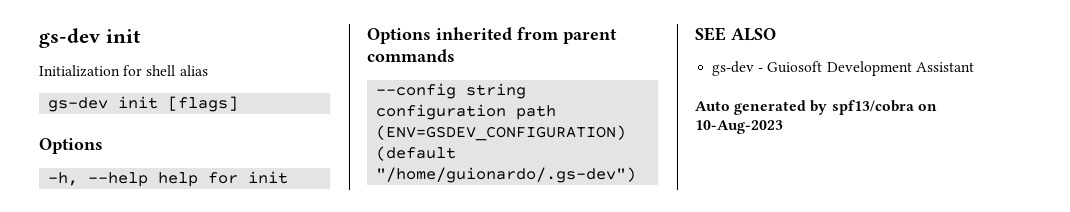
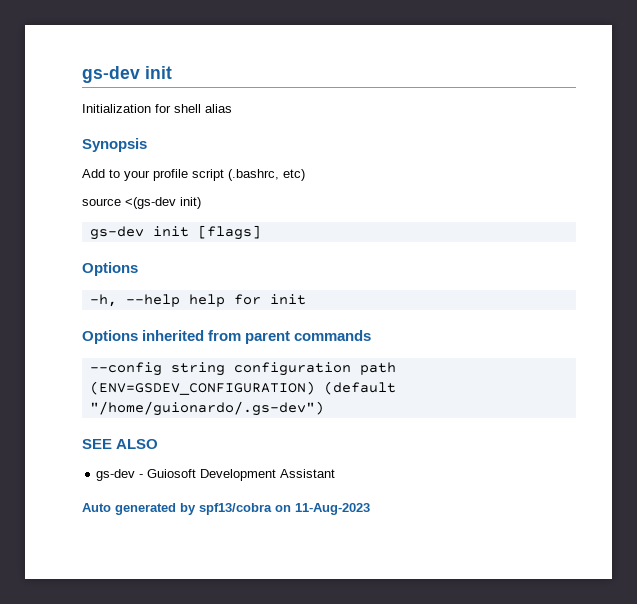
+ Synopsis
+ Add to your profile script (.bashrc, etc)
+ source <(gs-dev init)
- Auto generated by spf13/cobra on 10-Aug-2023
+ Auto generated by spf13/cobra on 11-Aug-2023

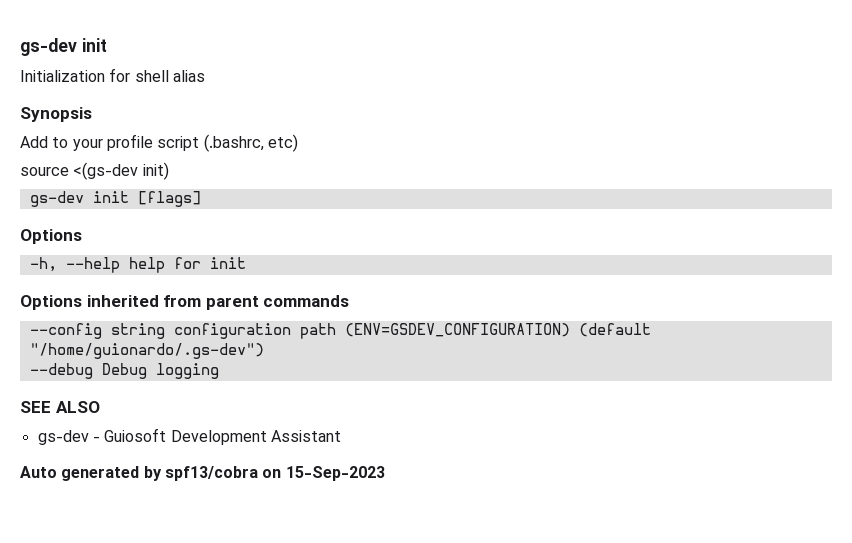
+ --debug Debug logging
- Auto generated by spf13/cobra on 11-Aug-2023
+ Auto generated by spf13/cobra on 15-Sep-2023

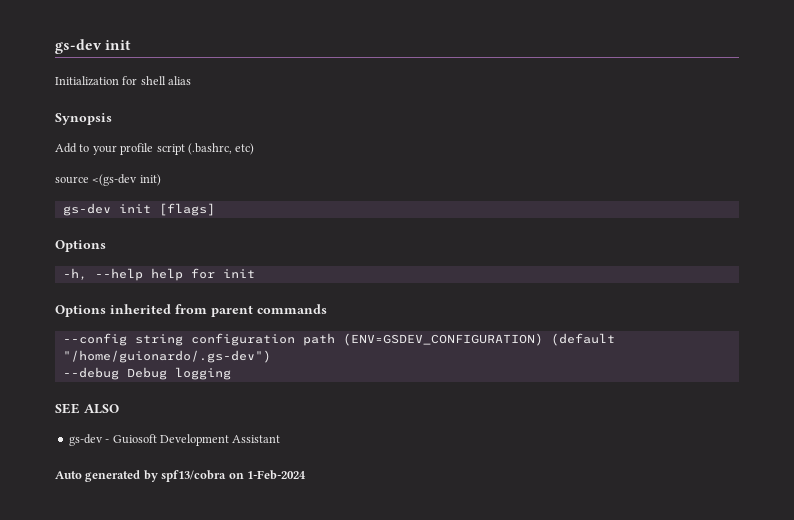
- Auto generated by spf13/cobra on 15-Sep-2023
+ Auto generated by spf13/cobra on 1-Feb-2024

